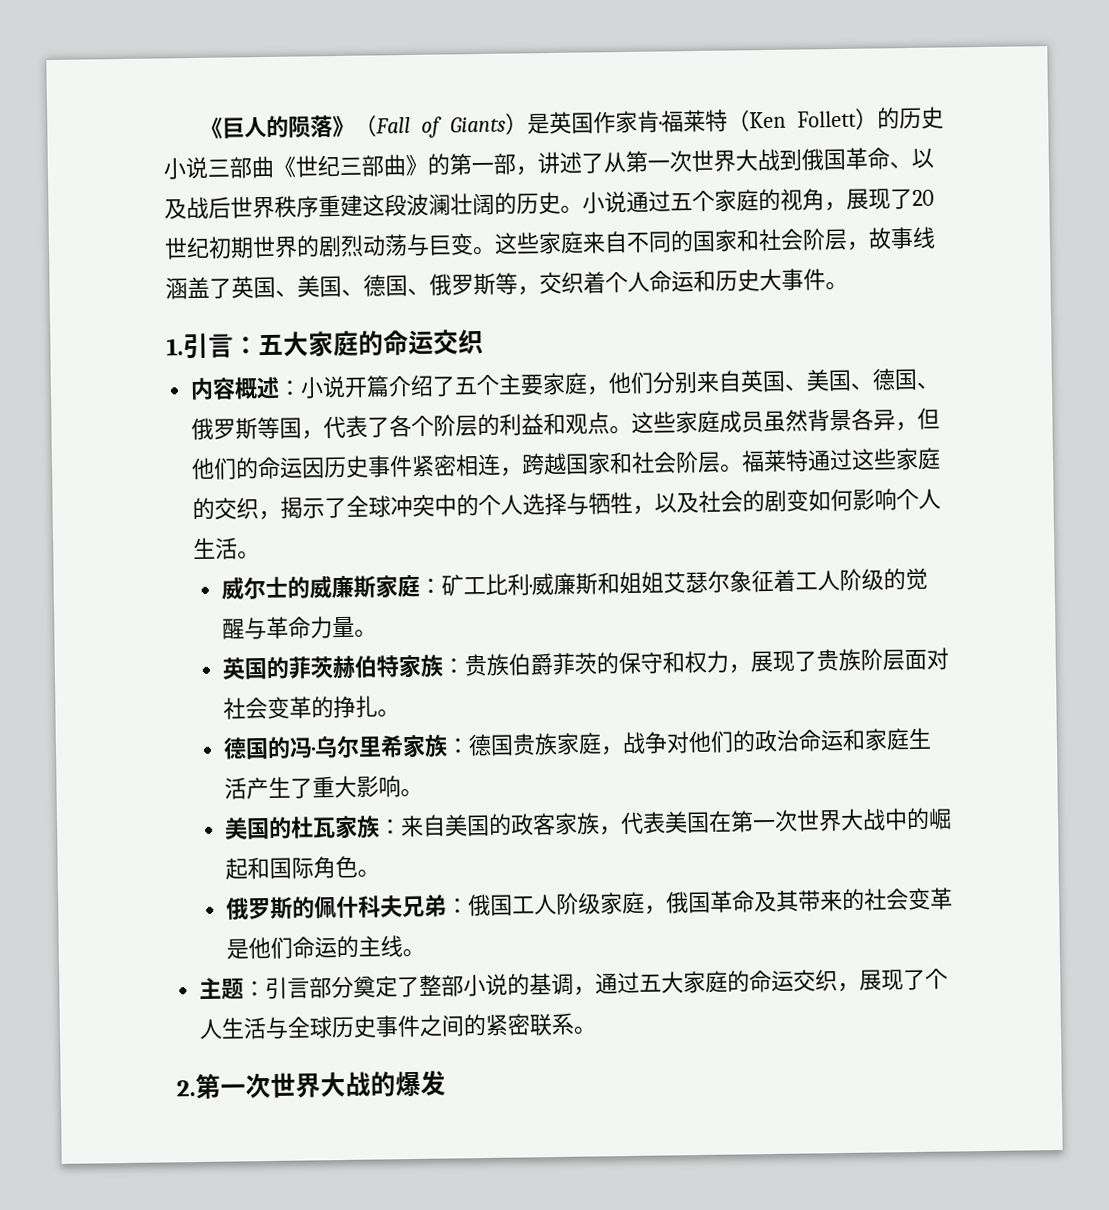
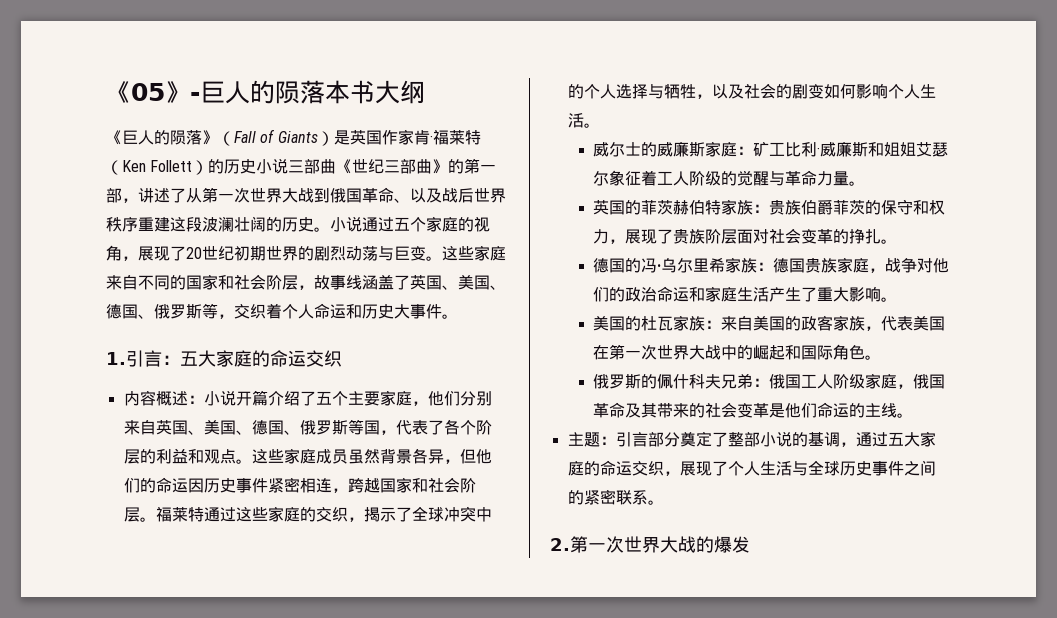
+ 《05》-巨人的陨落本书大纲

